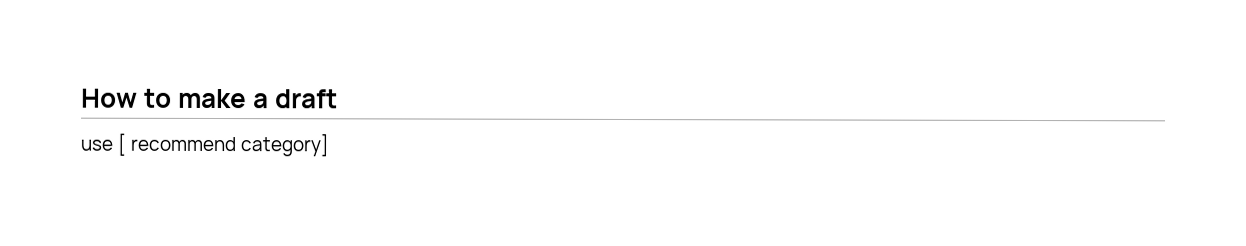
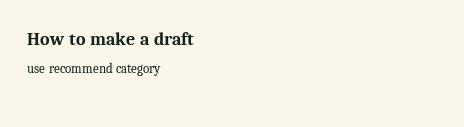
- use [ recommend category]
+ use recommend category

